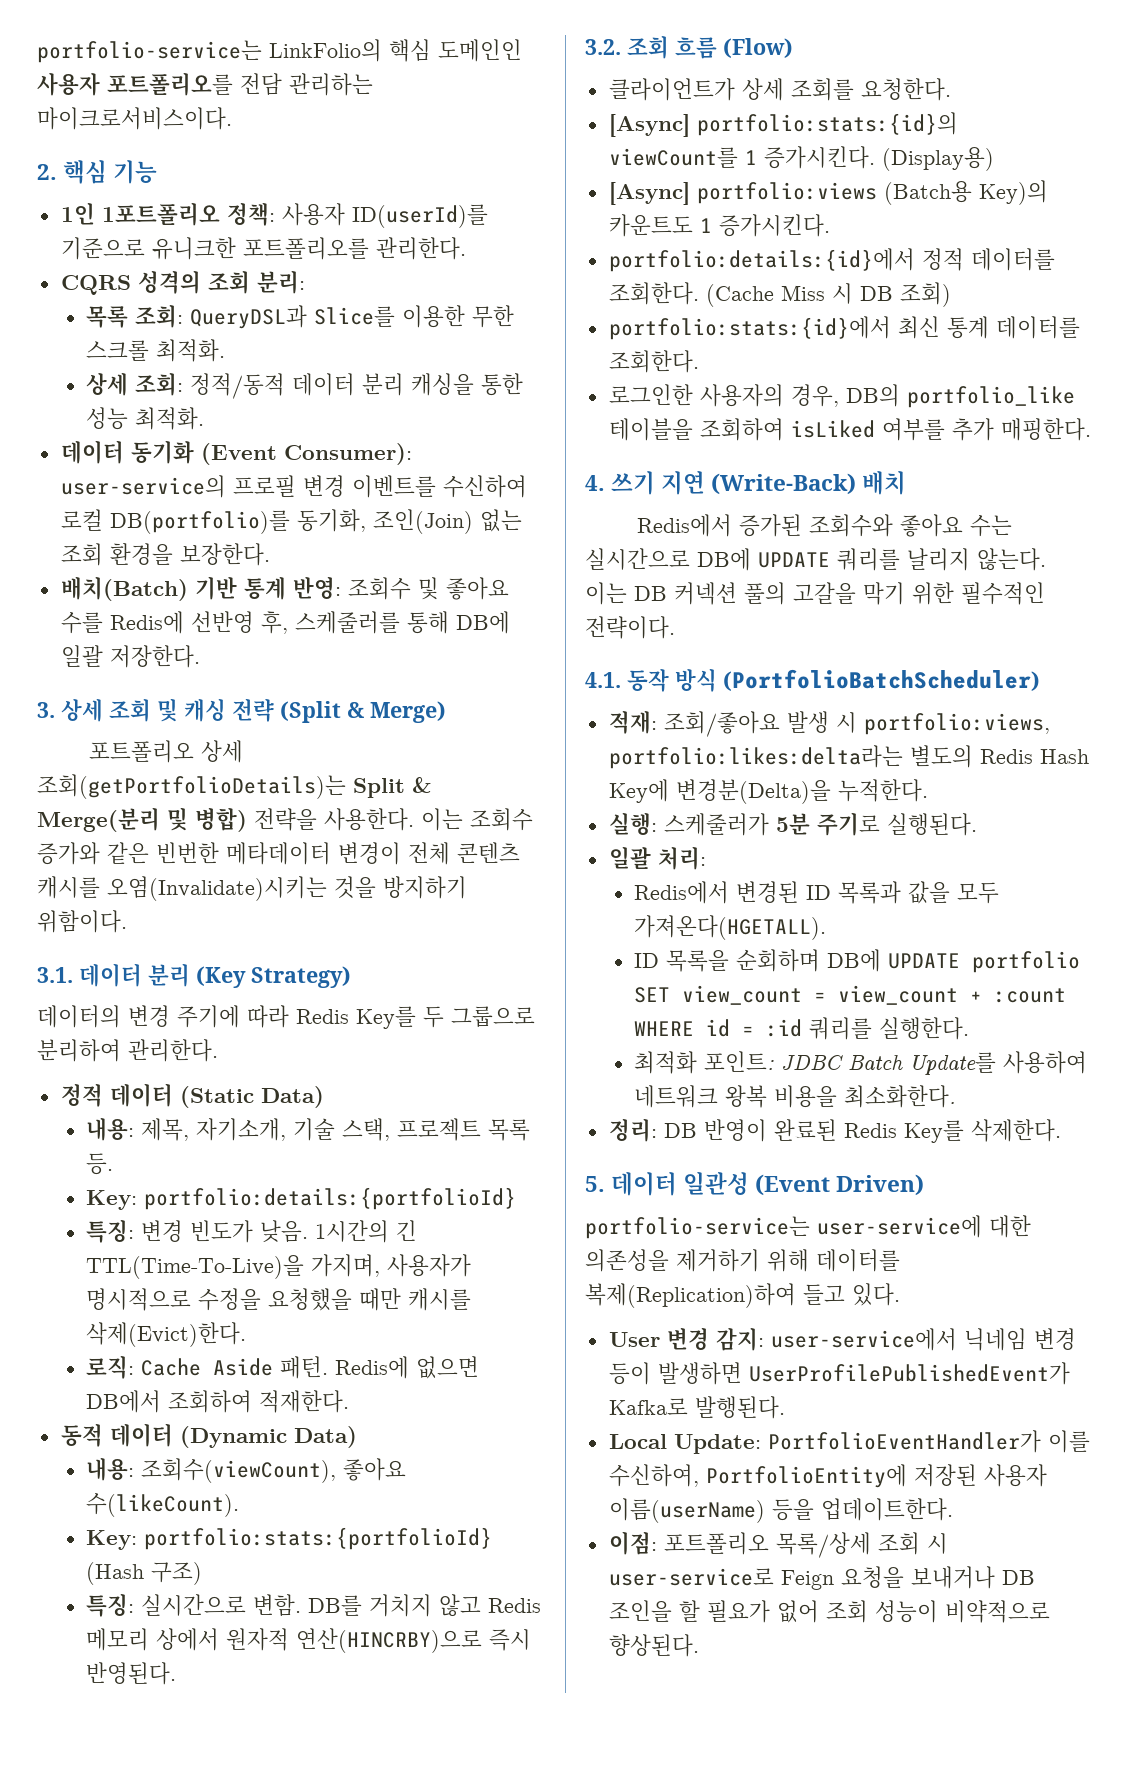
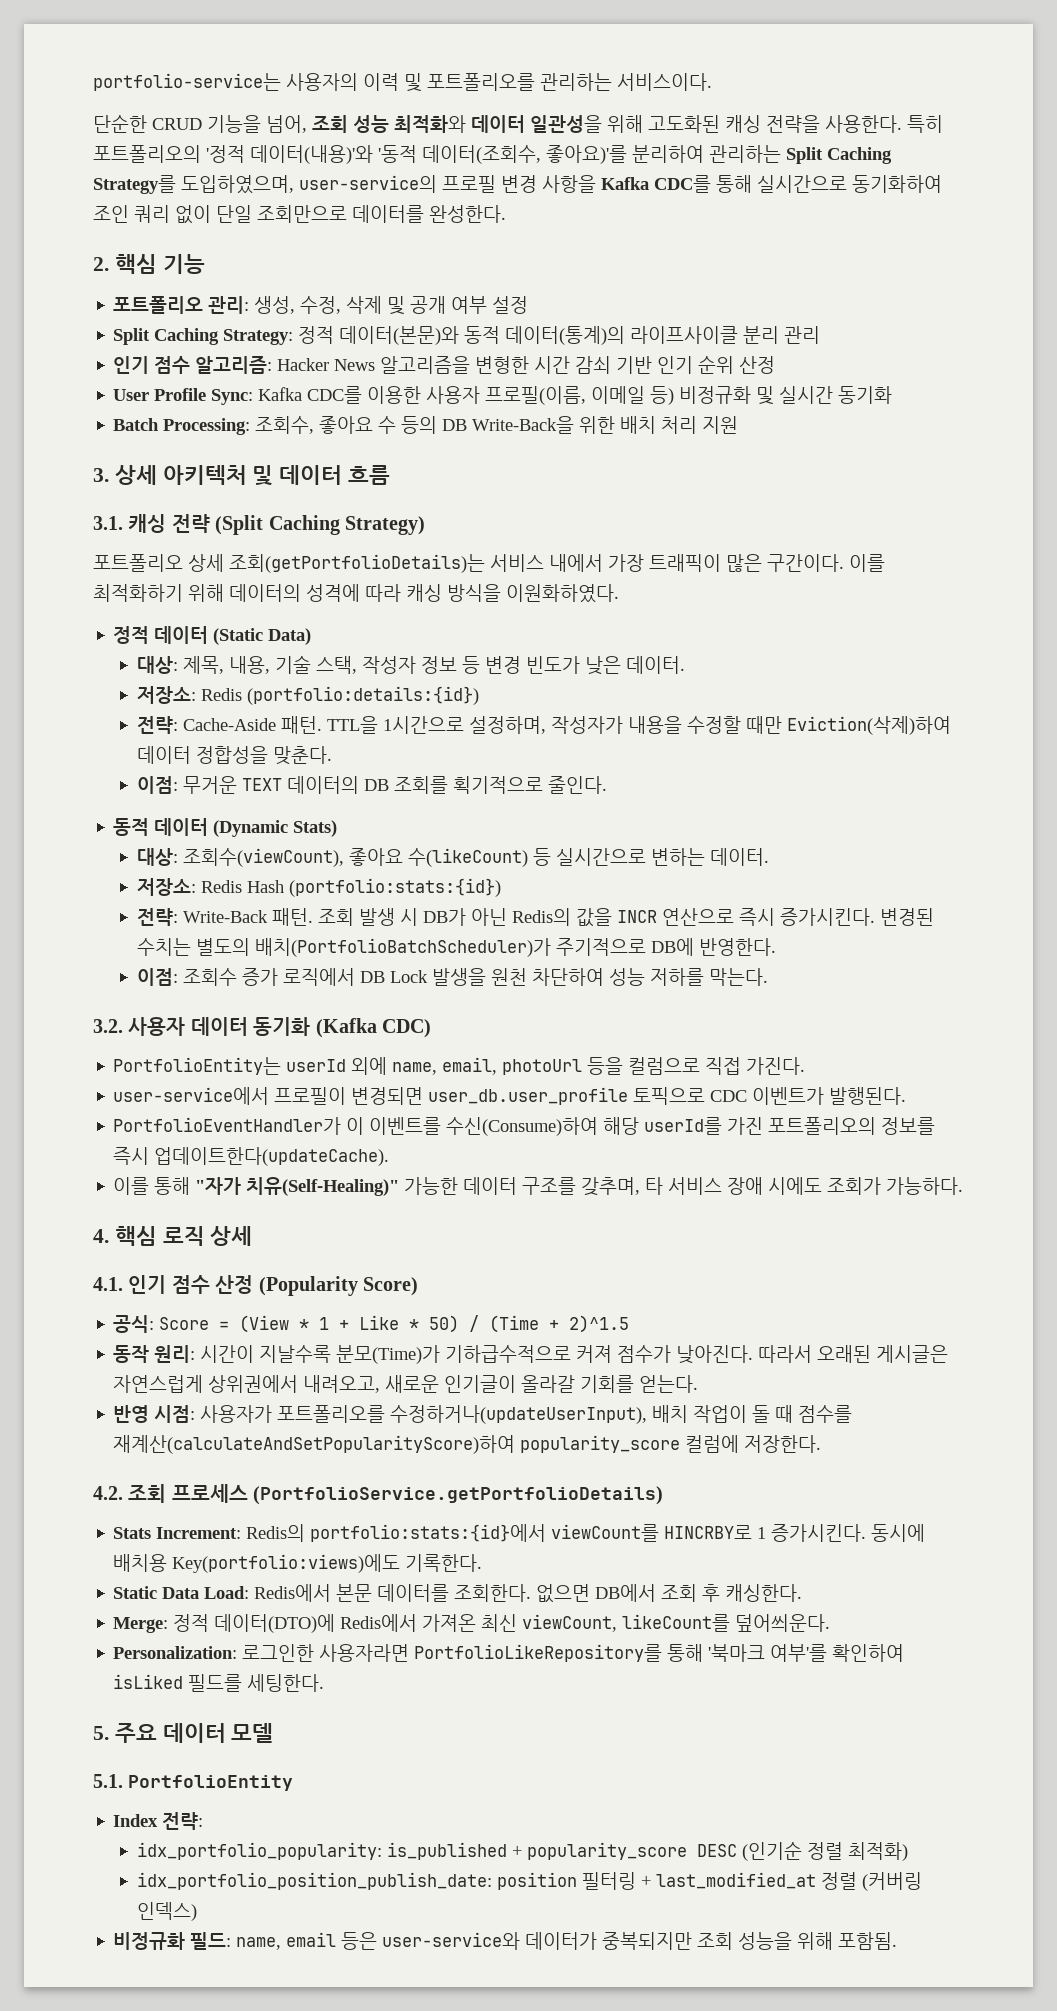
- portfolio-service는 LinkFolio의 핵심 도메인인 사용자 포트폴리오를 전담 관리하는 마이크로서비스이다.
+ portfolio-service는 사용자의 이력 및 포트폴리오를 관리하는 서비스이다.
+ 단순한 CRUD 기능을 넘어, 조회 성능 최적화와 데이터 일관성을 위해 고도화된 캐싱 전략을 사용한다. 특히 포트폴리오의 '정적 데이터(내용)'와 '동적 데이터(조회수, 좋아요)'를 분리하여 관리하는 Split Caching Strategy를 도입하였으며, user-service의 프로필 변경 사항을 Kafka CDC를 통해 실시간으로 동기화하여 조인 쿼리 없이 단일 조회만으로 데이터를 완성한다.
  2. 핵심 기능
- 1인 1포트폴리오 정책: 사용자 ID(userId)를 기준으로 유니크한 포트폴리오를 관리한다.
- CQRS 성격의 조회 분리:
- 목록 조회: QueryDSL과 Slice를 이용한 무한 스크롤 최적화.
- 상세 조회: 정적/동적 데이터 분리 캐싱을 통한 성능 최적화.
- 데이터 동기화 (Event Consumer): user-service의 프로필 변경 이벤트를 수신하여 로컬 DB(portfolio)를 동기화, 조인(Join) 없는 조회 환경을 보장한다.
- 배치(Batch) 기반 통계 반영: 조회수 및 좋아요 수를 Redis에 선반영 후, 스케줄러를 통해 DB에 일괄 저장한다.
- 3. 상세 조회 및 캐싱 전략 (Split & Merge)
+ 포트폴리오 관리: 생성, 수정, 삭제 및 공개 여부 설정
+ Split Caching Strategy: 정적 데이터(본문)와 동적 데이터(통계)의 라이프사이클 분리 관리
+ 인기 점수 알고리즘: Hacker News 알고리즘을 변형한 시간 감쇠 기반 인기 순위 산정
+ User Profile Sync: Kafka CDC를 이용한 사용자 프로필(이름, 이메일 등) 비정규화 및 실시간 동기화
+ Batch Processing: 조회수, 좋아요 수 등의 DB Write-Back을 위한 배치 처리 지원
+ 3. 상세 아키텍처 및 데이터 흐름
+ 3.1. 캐싱 전략 (Split Caching Strategy)
- 포트폴리오 상세 조회(getPortfolioDetails)는 Split & Merge(분리 및 병합) 전략을 사용한다. 이는 조회수 증가와 같은 빈번한 메타데이터 변경이 전체 콘텐츠 캐시를 오염(Invalidate)시키는 것을 방지하기 위함이다.
- 3.1. 데이터 분리 (Key Strategy)
- 데이터의 변경 주기에 따라 Redis Key를 두 그룹으로 분리하여 관리한다.
+ 포트폴리오 상세 조회(getPortfolioDetails)는 서비스 내에서 가장 트래픽이 많은 구간이다. 이를 최적화하기 위해 데이터의 성격에 따라 캐싱 방식을 이원화하였다.
  정적 데이터 (Static Data)
- 내용: 제목, 자기소개, 기술 스택, 프로젝트 목록 등.
- Key: portfolio:details:{portfolioId}
- 특징: 변경 빈도가 낮음. 1시간의 긴 TTL(Time-To-Live)을 가지며, 사용자가 명시적으로 수정을 요청했을 때만 캐시를 삭제(Evict)한다.
- 로직: Cache Aside 패턴. Redis에 없으면 DB에서 조회하여 적재한다.
- 동적 데이터 (Dynamic Data)
- 내용: 조회수(viewCount), 좋아요 수(likeCount).
- Key: portfolio:stats:{portfolioId} (Hash 구조)
- 특징: 실시간으로 변함. DB를 거치지 않고 Redis 메모리 상에서 원자적 연산(HINCRBY)으로 즉시 반영된다.
- 3.2. 조회 흐름 (Flow)
- 클라이언트가 상세 조회를 요청한다.
- [Async] portfolio:stats:{id}의 viewCount를 1 증가시킨다. (Display용)
- [Async] portfolio:views (Batch용 Key)의 카운트도 1 증가시킨다.
- portfolio:details:{id}에서 정적 데이터를 조회한다. (Cache Miss 시 DB 조회)
- portfolio:stats:{id}에서 최신 통계 데이터를 조회한다.
- 로그인한 사용자의 경우, DB의 portfolio_like 테이블을 조회하여 isLiked 여부를 추가 매핑한다.
- 4. 쓰기 지연 (Write-Back) 배치
- Redis에서 증가된 조회수와 좋아요 수는 실시간으로 DB에 UPDATE 쿼리를 날리지 않는다. 이는 DB 커넥션 풀의 고갈을 막기 위한 필수적인 전략이다.
- 4.1. 동작 방식 (PortfolioBatchScheduler)
- 적재: 조회/좋아요 발생 시 portfolio:views, portfolio:likes:delta라는 별도의 Redis Hash Key에 변경분(Delta)을 누적한다.
- 실행: 스케줄러가 5분 주기로 실행된다.
- 일괄 처리:
- Redis에서 변경된 ID 목록과 값을 모두 가져온다(HGETALL).
- ID 목록을 순회하며 DB에 UPDATE portfolio SET view_count = view_count + :count WHERE id = :id 쿼리를 실행한다.
- 최적화 포인트: JDBC Batch Update를 사용하여 네트워크 왕복 비용을 최소화한다.
- 정리: DB 반영이 완료된 Redis Key를 삭제한다.
- 5. 데이터 일관성 (Event Driven)
- portfolio-service는 user-service에 대한 의존성을 제거하기 위해 데이터를 복제(Replication)하여 들고 있다.
- User 변경 감지: user-service에서 닉네임 변경 등이 발생하면 UserProfilePublishedEvent가 Kafka로 발행된다.
- Local Update: PortfolioEventHandler가 이를 수신하여, PortfolioEntity에 저장된 사용자 이름(userName) 등을 업데이트한다.
- 이점: 포트폴리오 목록/상세 조회 시 user-service로 Feign 요청을 보내거나 DB 조인을 할 필요가 없어 조회 성능이 비약적으로 향상된다.
+ 대상: 제목, 내용, 기술 스택, 작성자 정보 등 변경 빈도가 낮은 데이터.
+ 저장소: Redis (portfolio:details:{id})
+ 전략: Cache-Aside 패턴. TTL을 1시간으로 설정하며, 작성자가 내용을 수정할 때만 Eviction(삭제)하여 데이터 정합성을 맞춘다.
+ 이점: 무거운 TEXT 데이터의 DB 조회를 획기적으로 줄인다.
+ 동적 데이터 (Dynamic Stats)
+ 대상: 조회수(viewCount), 좋아요 수(likeCount) 등 실시간으로 변하는 데이터.
+ 저장소: Redis Hash (portfolio:stats:{id})
+ 전략: Write-Back 패턴. 조회 발생 시 DB가 아닌 Redis의 값을 INCR 연산으로 즉시 증가시킨다. 변경된 수치는 별도의 배치(PortfolioBatchScheduler)가 주기적으로 DB에 반영한다.
+ 이점: 조회수 증가 로직에서 DB Lock 발생을 원천 차단하여 성능 저하를 막는다.
+ 3.2. 사용자 데이터 동기화 (Kafka CDC)
+ PortfolioEntity는 userId 외에 name, email, photoUrl 등을 컬럼으로 직접 가진다.
+ user-service에서 프로필이 변경되면 user_db.user_profile 토픽으로 CDC 이벤트가 발행된다.
+ PortfolioEventHandler가 이 이벤트를 수신(Consume)하여 해당 userId를 가진 포트폴리오의 정보를 즉시 업데이트한다(updateCache).
+ 이를 통해 "자가 치유(Self-Healing)" 가능한 데이터 구조를 갖추며, 타 서비스 장애 시에도 조회가 가능하다.
+ 4. 핵심 로직 상세
+ 4.1. 인기 점수 산정 (Popularity Score)
+ 공식: Score = (View * 1 + Like * 50) / (Time + 2)^1.5
+ 동작 원리: 시간이 지날수록 분모(Time)가 기하급수적으로 커져 점수가 낮아진다. 따라서 오래된 게시글은 자연스럽게 상위권에서 내려오고, 새로운 인기글이 올라갈 기회를 얻는다.
+ 반영 시점: 사용자가 포트폴리오를 수정하거나(updateUserInput), 배치 작업이 돌 때 점수를 재계산(calculateAndSetPopularityScore)하여 popularity_score 컬럼에 저장한다.
+ 4.2. 조회 프로세스 (PortfolioService.getPortfolioDetails)
+ Stats Increment: Redis의 portfolio:stats:{id}에서 viewCount를 HINCRBY로 1 증가시킨다. 동시에 배치용 Key(portfolio:views)에도 기록한다.
+ Static Data Load: Redis에서 본문 데이터를 조회한다. 없으면 DB에서 조회 후 캐싱한다.
+ Merge: 정적 데이터(DTO)에 Redis에서 가져온 최신 viewCount, likeCount를 덮어씌운다.
+ Personalization: 로그인한 사용자라면 PortfolioLikeRepository를 통해 '북마크 여부'를 확인하여 isLiked 필드를 세팅한다.
+ 5. 주요 데이터 모델
+ 5.1. PortfolioEntity
+ Index 전략:
+ idx_portfolio_popularity: is_published + popularity_score DESC (인기순 정렬 최적화)
+ idx_portfolio_position_publish_date: position 필터링 + last_modified_at 정렬 (커버링 인덱스)
+ 비정규화 필드: name, email 등은 user-service와 데이터가 중복되지만 조회 성능을 위해 포함됨.

